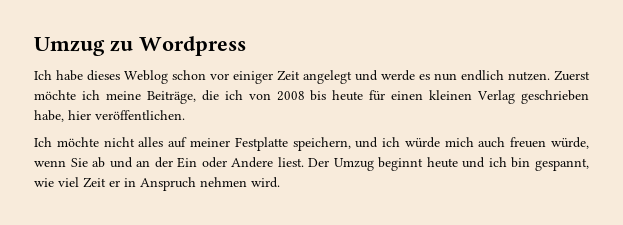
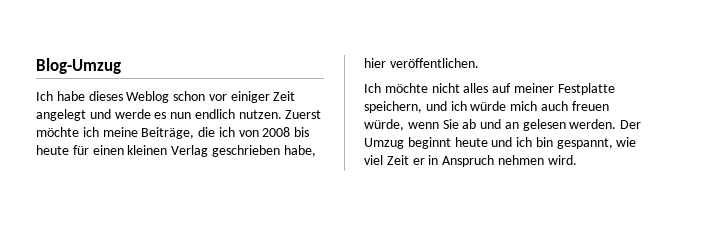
- Umzug zu Wordpress
+ Blog-Umzug
- Ich möchte nicht alles auf meiner Festplatte speichern, und ich würde mich auch freuen würde, wenn Sie ab und an der Ein oder Andere liest.
+ Ich möchte nicht alles auf meiner Festplatte speichern, und ich würde mich auch freuen würde, wenn Sie ab und an gelesen werden.

